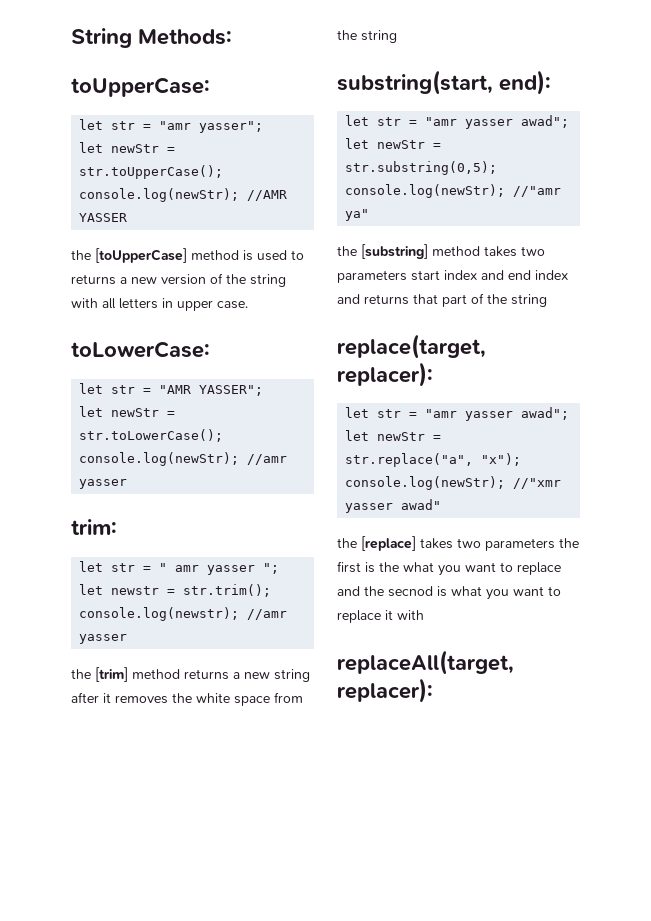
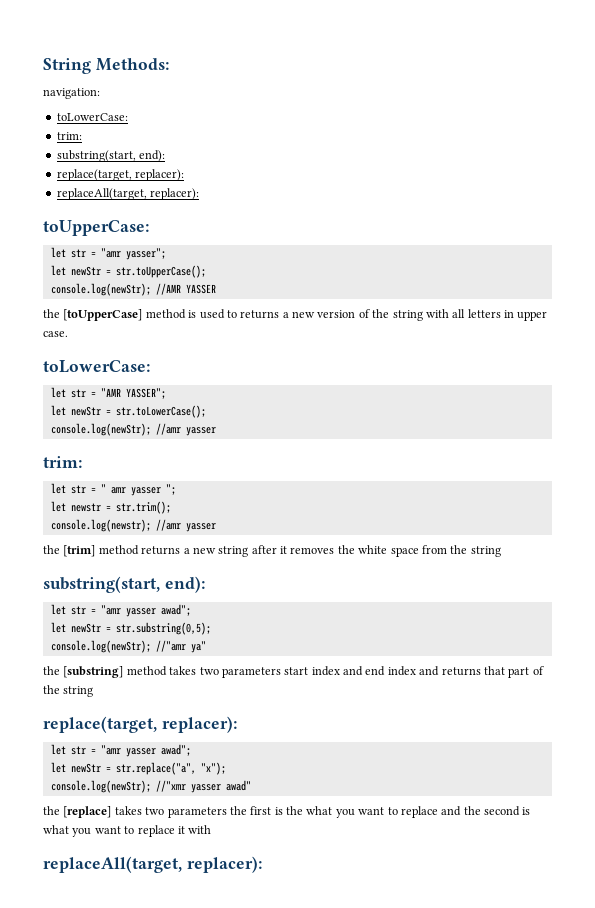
+ navigation:
+ toLowerCase:
+ trim:
+ substring(start, end):
+ replace(target, replacer):
+ replaceAll(target, replacer):
- the [replace] takes two parameters the first is the what you want to replace and the secnod is what you want to replace it with
+ the [replace] takes two parameters the first is the what you want to replace and the second is what you want to replace it with

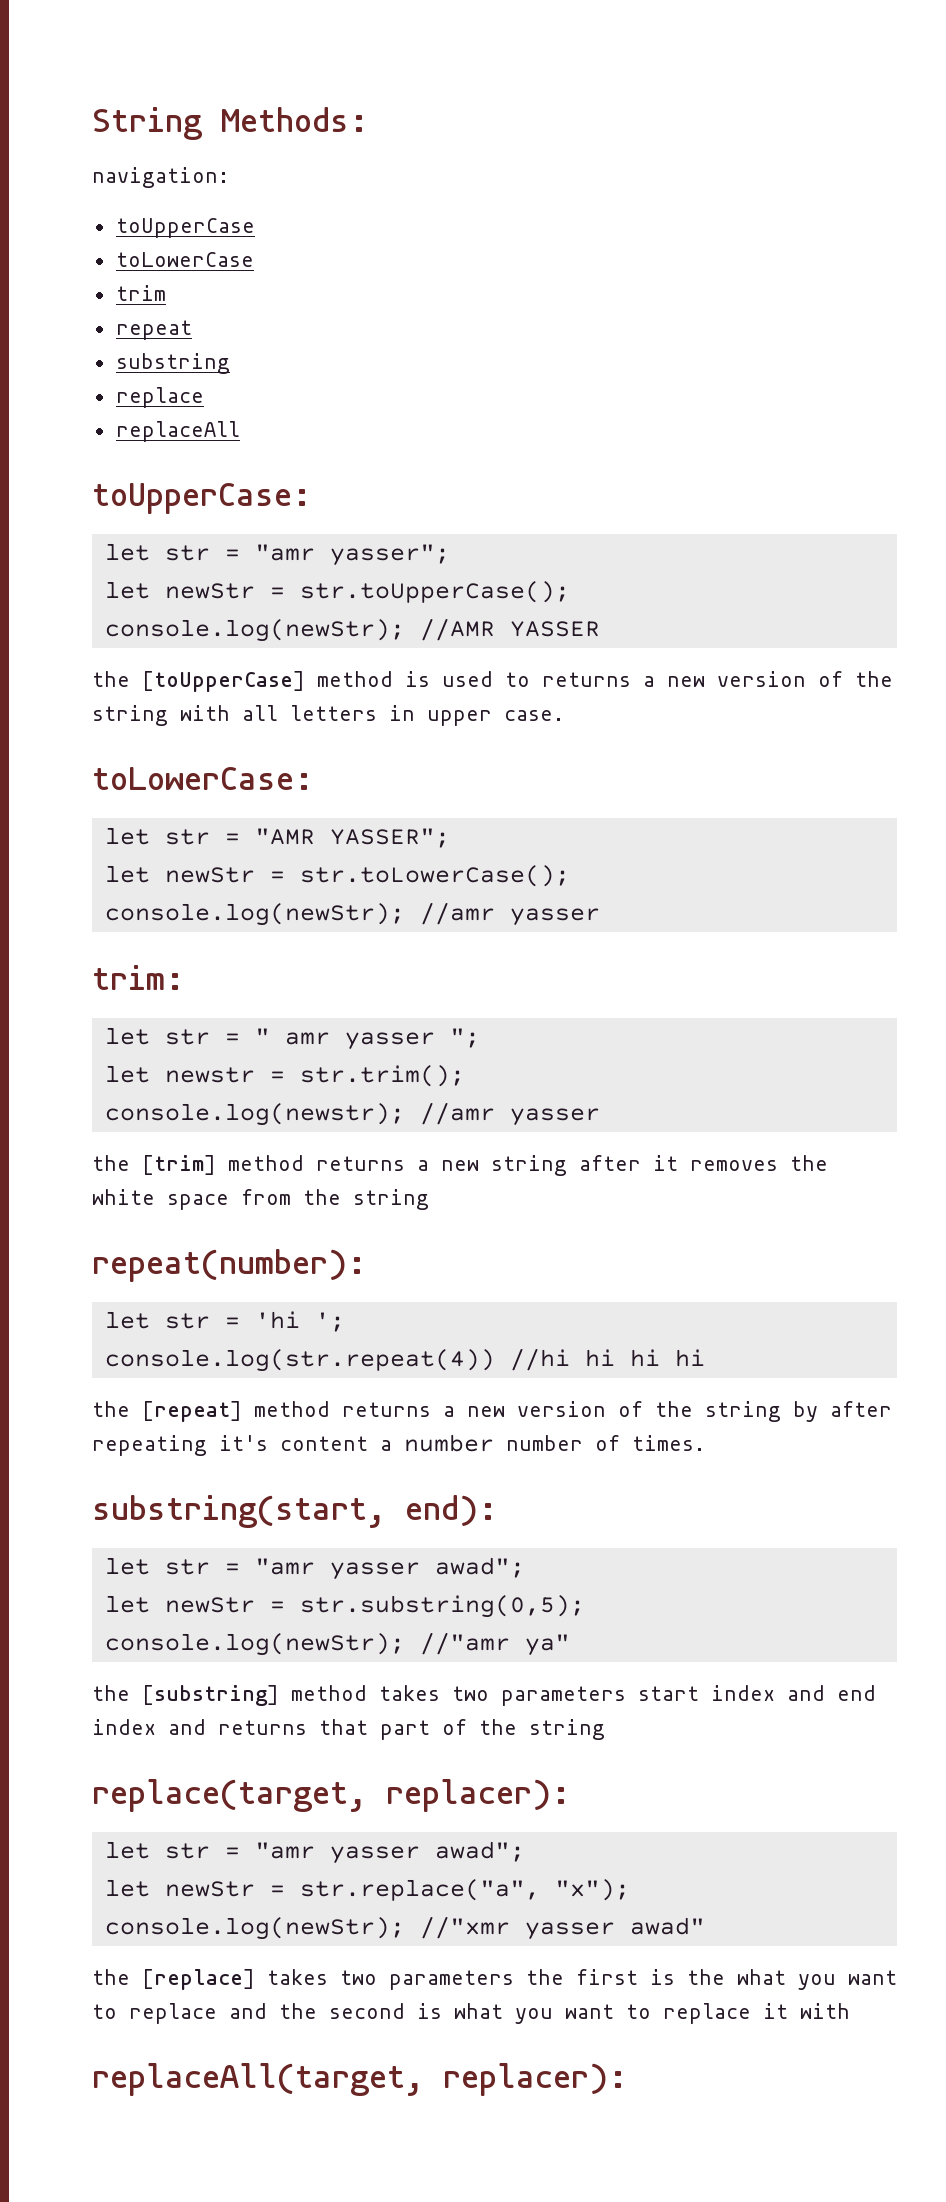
  navigation:
- toLowerCase:
- trim:
- substring(start, end):
- replace(target, replacer):
- replaceAll(target, replacer):
+ toUpperCase
+ toLowerCase
+ trim
+ repeat
+ substring
+ replace
+ replaceAll
+ repeat(number):
+ let str = 'hi ';
+ console.log(str.repeat(4)) //hi hi hi hi
+ the [repeat] method returns a new version of the string by after repeating it's content a number number of times.

